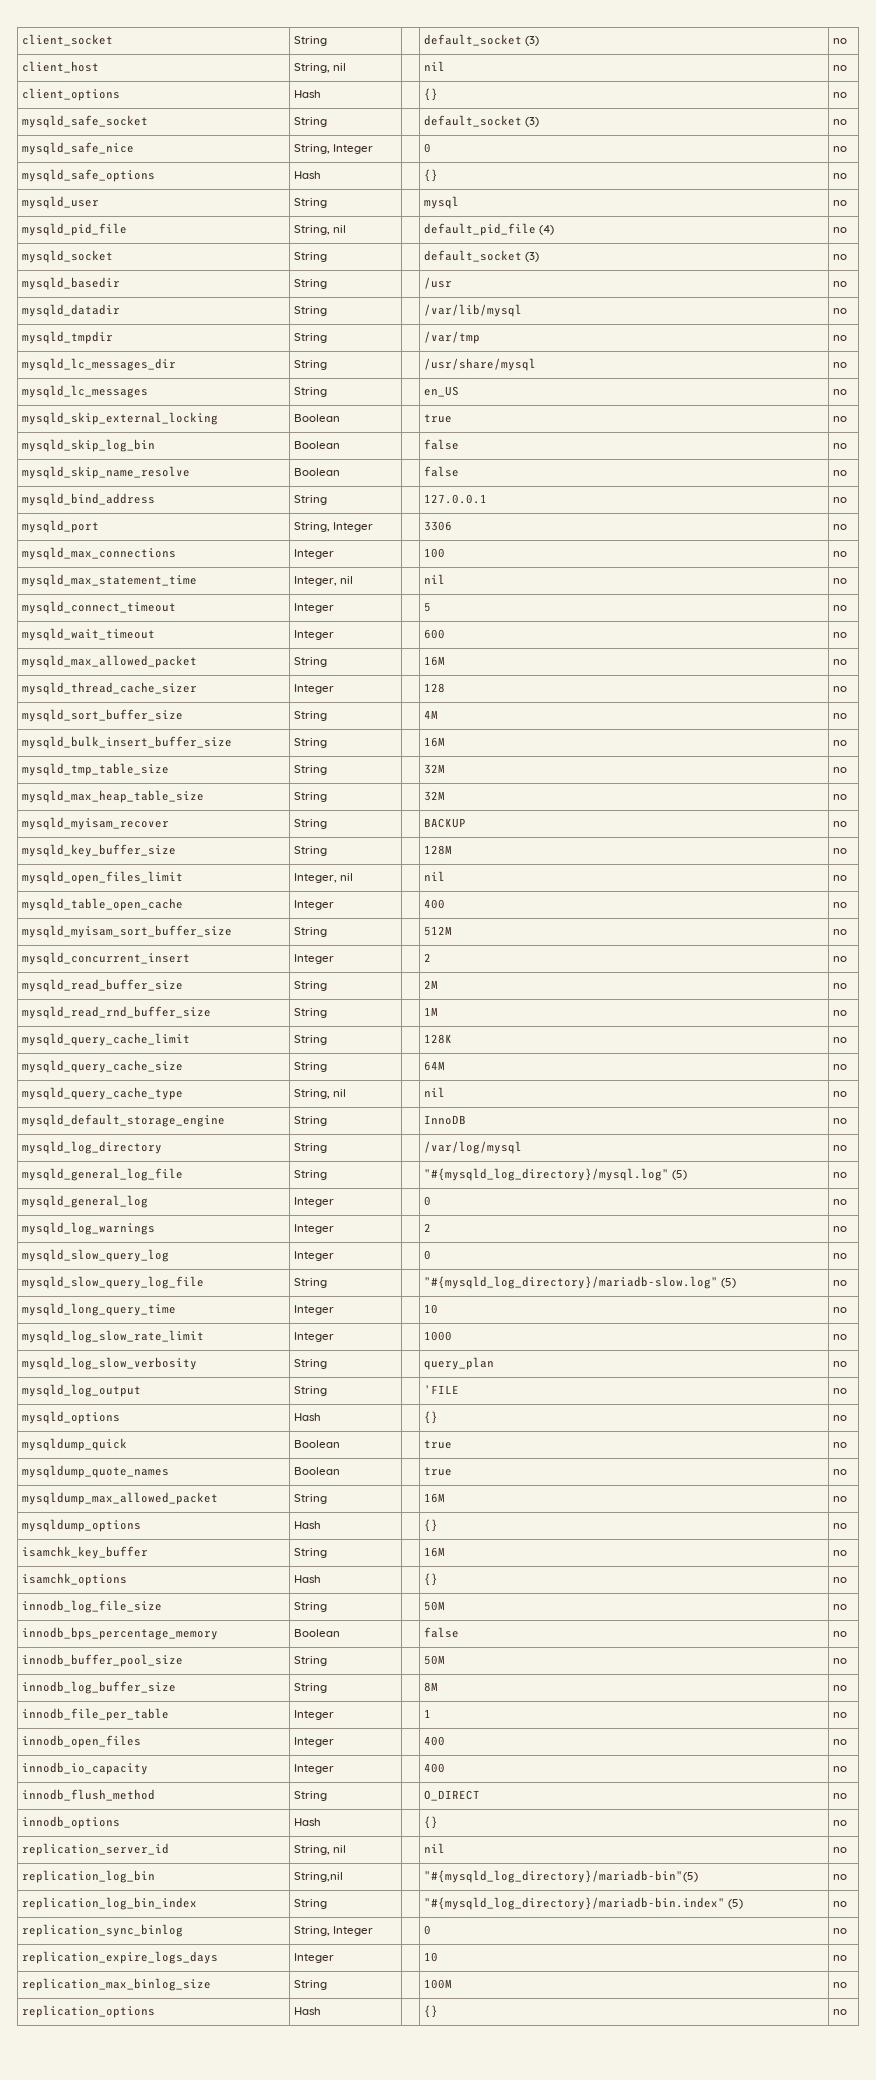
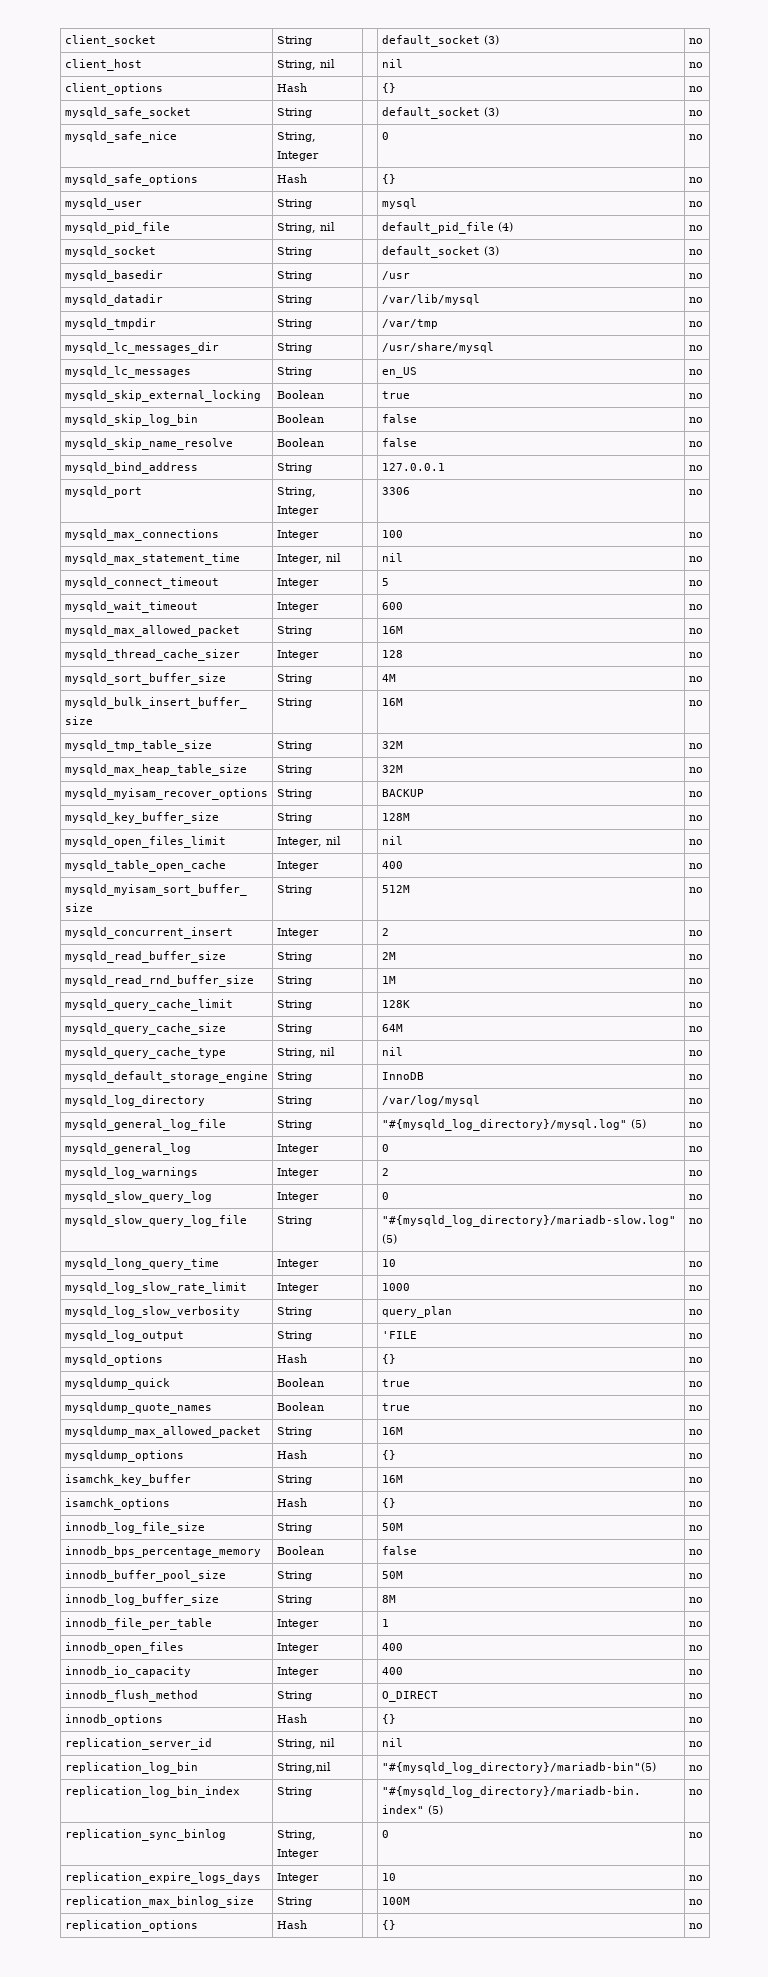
- mysqld_myisam_recover | String | | BACKUP | no
+ mysqld_myisam_recover_options | String | | BACKUP | no

